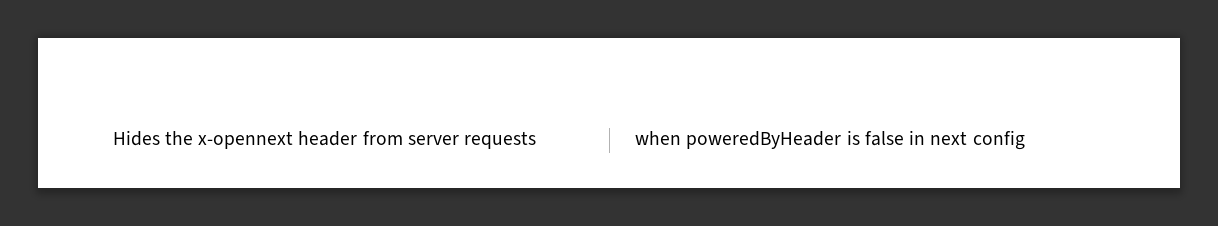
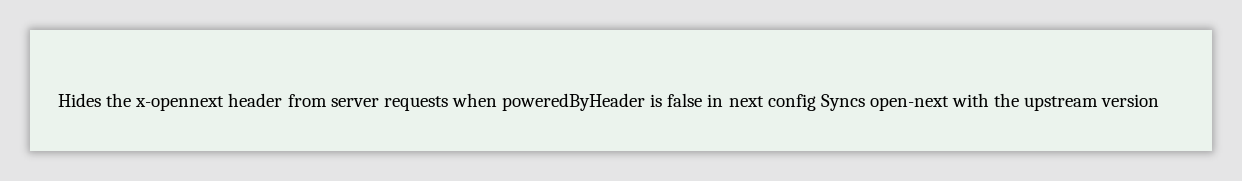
- Hides the x-opennext header from server requests when poweredByHeader is false in next config
+ Hides the x-opennext header from server requests when poweredByHeader is false in next config Syncs open-next with the upstream version

